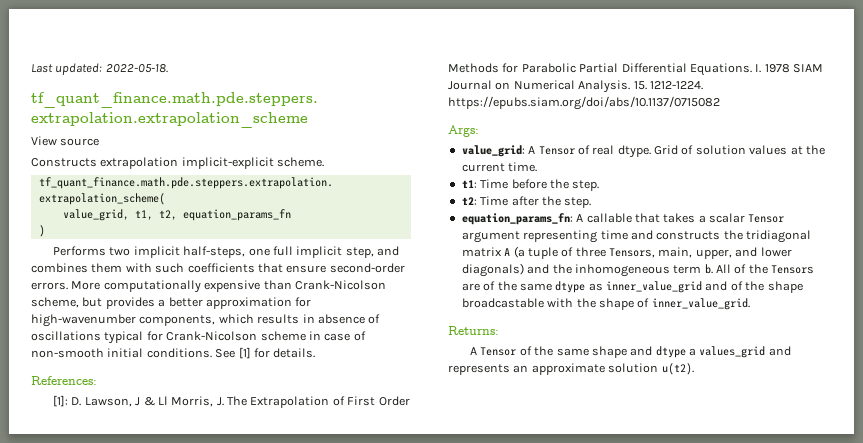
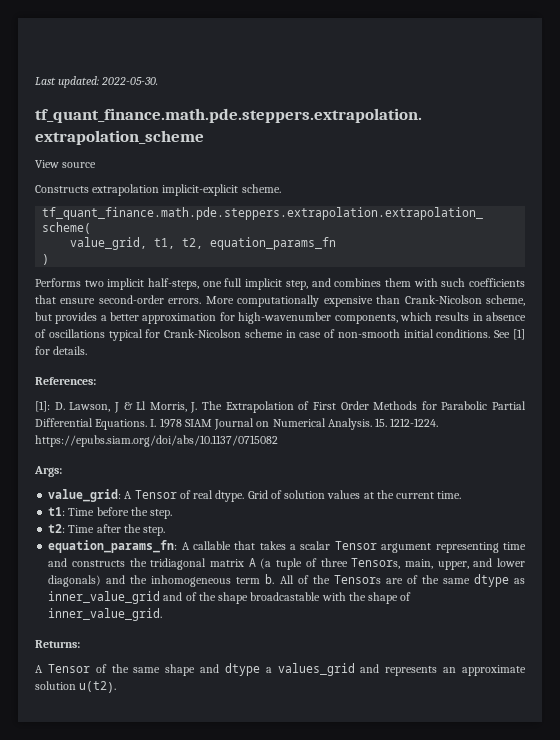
- Last updated: 2022-05-18.
+ Last updated: 2022-05-30.

